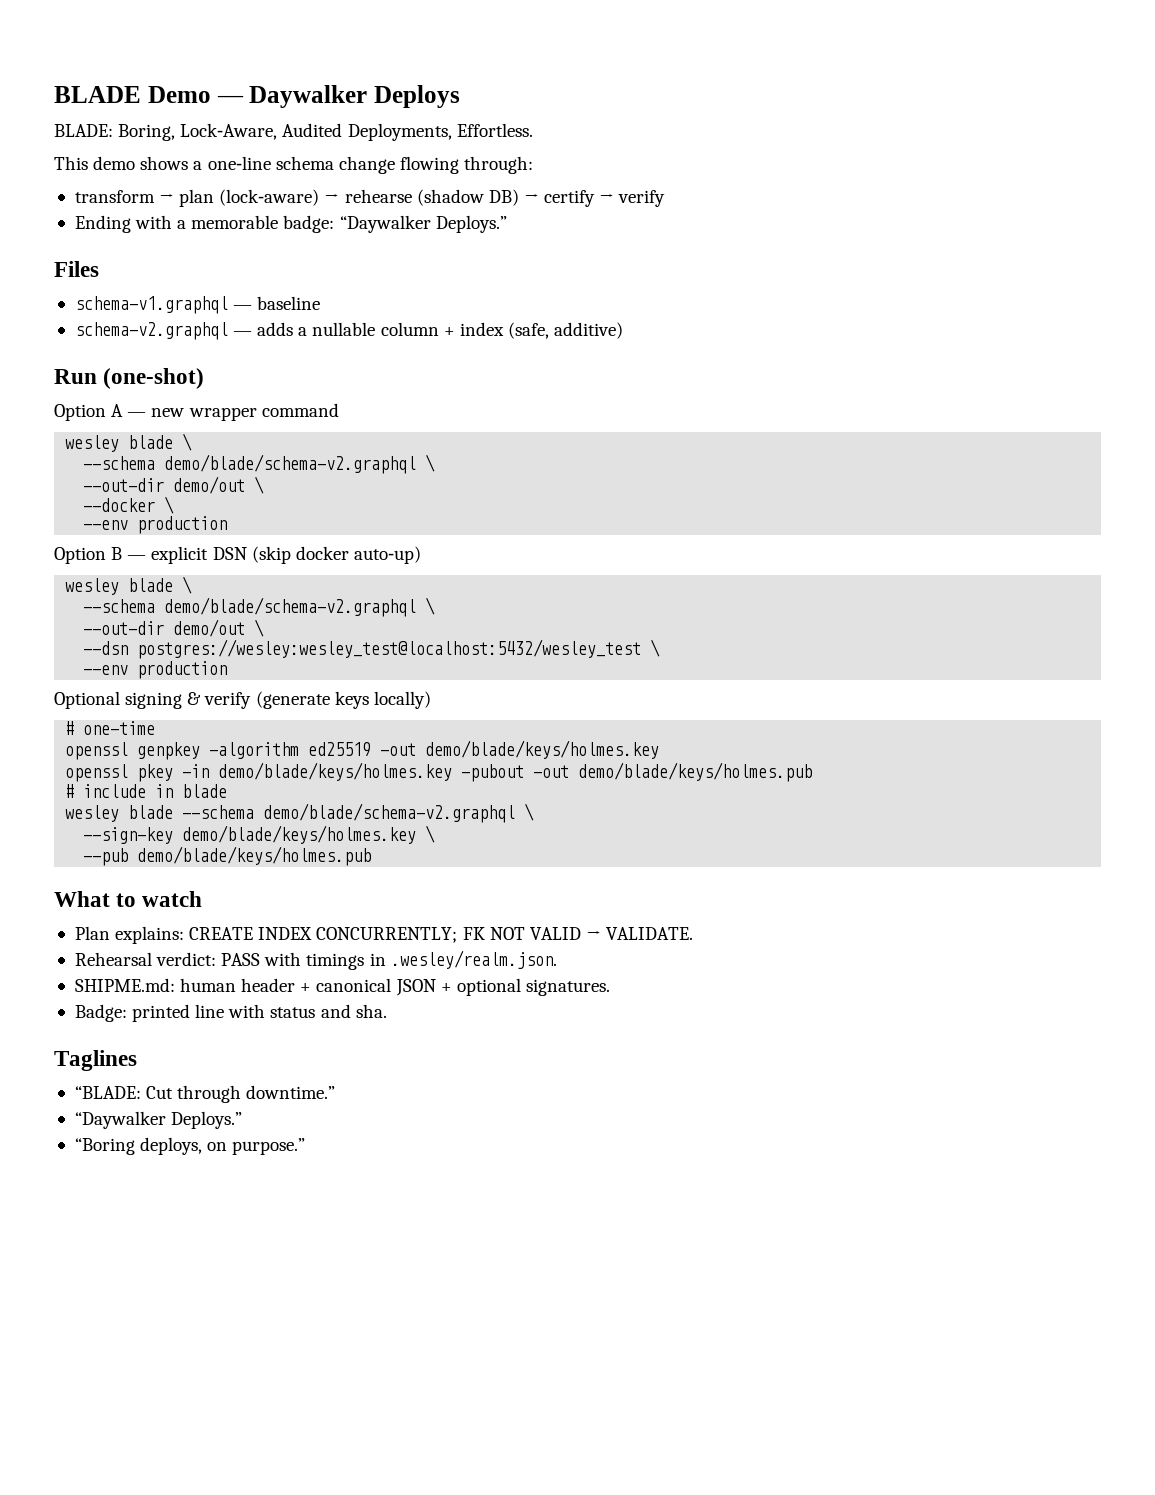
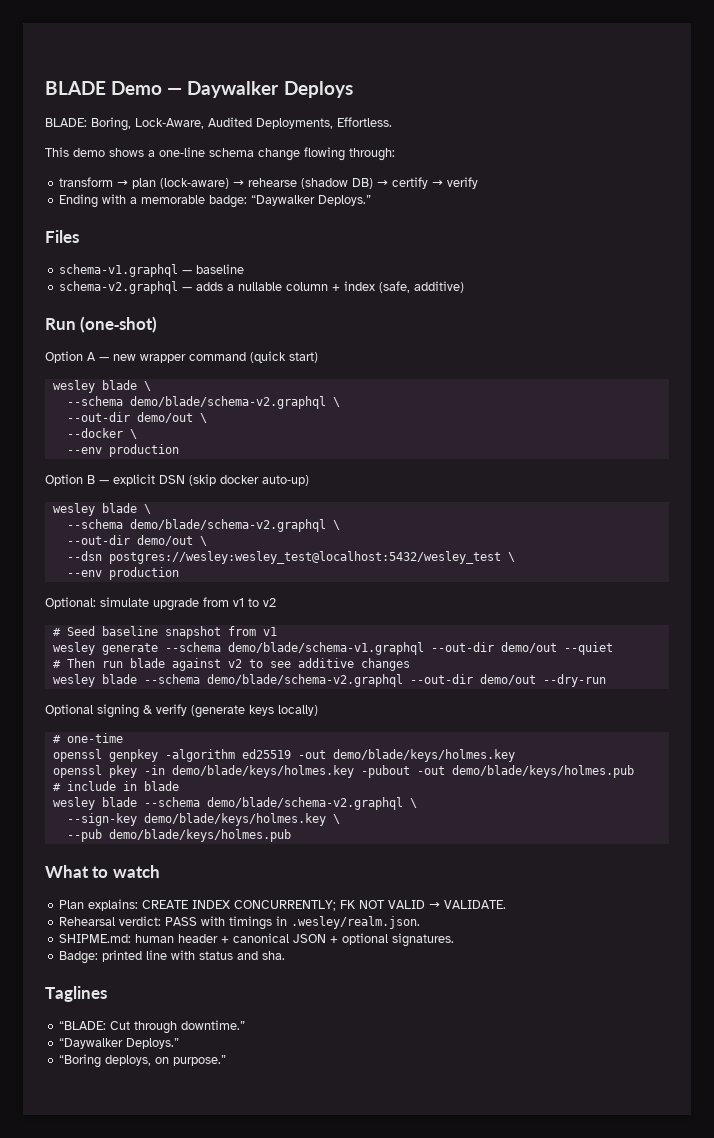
- Option A — new wrapper command
+ Option A — new wrapper command (quick start)
+ Optional: simulate upgrade from v1 to v2
+ # Seed baseline snapshot from v1
+ wesley generate --schema demo/blade/schema-v1.graphql --out-dir demo/out --quiet
+ # Then run blade against v2 to see additive changes
+ wesley blade --schema demo/blade/schema-v2.graphql --out-dir demo/out --dry-run

